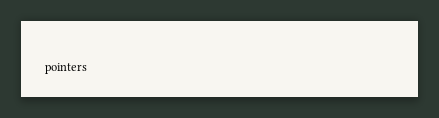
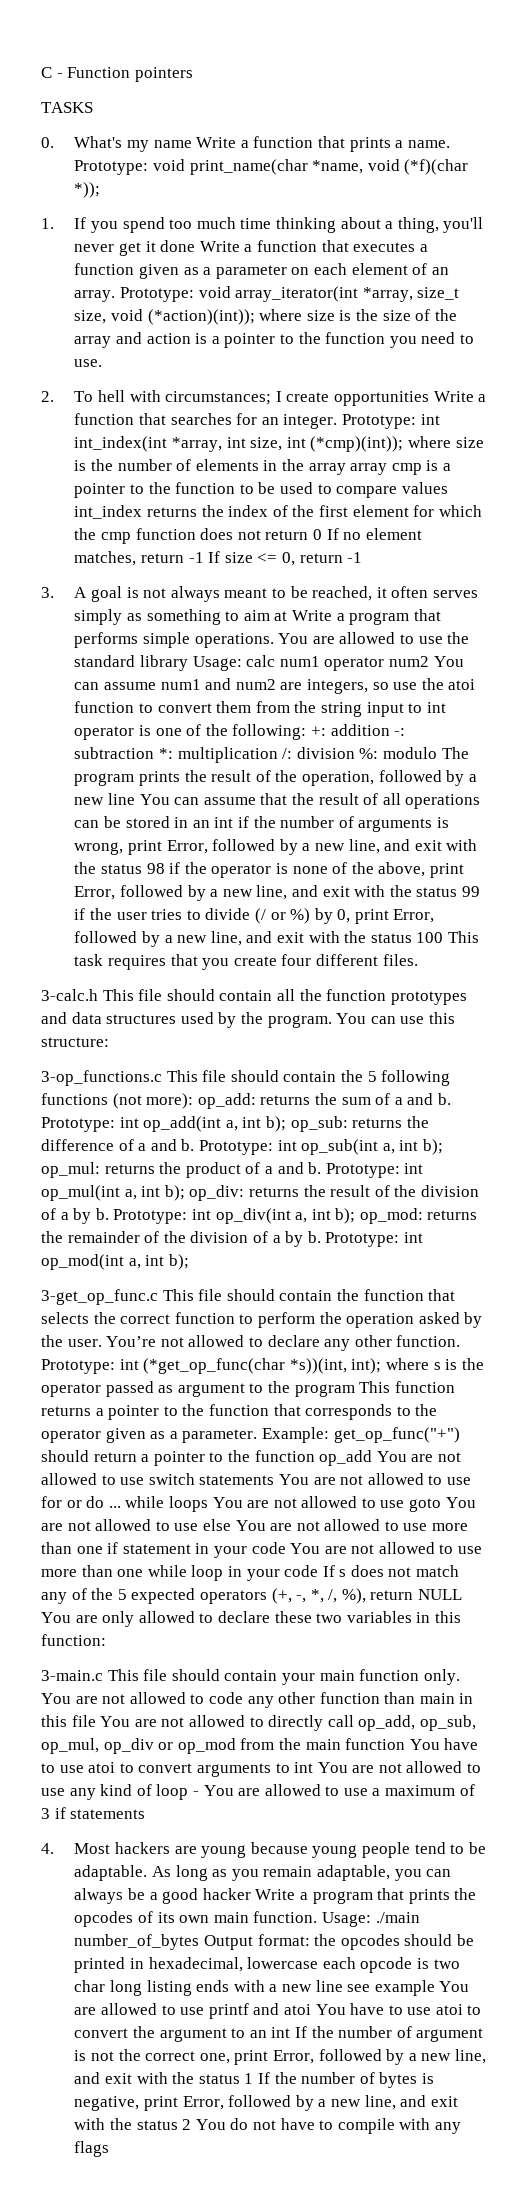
- pointers
+ C - Function pointers
+ TASKS
+ 0. What's my name Write a function that prints a name. Prototype: void print_name(char *name, void (*f)(char *));
+ 1. If you spend too much time thinking about a thing, you'll never get it done Write a function that executes a function given as a parameter on each element of an array. Prototype: void array_iterator(int *array, size_t size, void (*action)(int)); where size is the size of the array and action is a pointer to the function you need to use.
+ 2. To hell with circumstances; I create opportunities Write a function that searches for an integer. Prototype: int int_index(int *array, int size, int (*cmp)(int)); where size is the number of elements in the array array cmp is a pointer to the function to be used to compare values int_index returns the index of the first element for which the cmp function does not return 0 If no element matches, return -1 If size <= 0, return -1
+ 3. A goal is not always meant to be reached, it often serves simply as something to aim at Write a program that performs simple operations. You are allowed to use the standard library Usage: calc num1 operator num2 You can assume num1 and num2 are integers, so use the atoi function to convert them from the string input to int operator is one of the following: +: addition -: subtraction *: multiplication /: division %: modulo The program prints the result of the operation, followed by a new line You can assume that the result of all operations can be stored in an int if the number of arguments is wrong, print Error, followed by a new line, and exit with the status 98 if the operator is none of the above, print Error, followed by a new line, and exit with the status 99 if the user tries to divide (/ or %) by 0, print Error, followed by a new line, and exit with the status 100 This task requires that you create four different files.
+ 3-calc.h This file should contain all the function prototypes and data structures used by the program. You can use this structure:
+ 3-op_functions.c This file should contain the 5 following functions (not more): op_add: returns the sum of a and b. Prototype: int op_add(int a, int b); op_sub: returns the difference of a and b. Prototype: int op_sub(int a, int b); op_mul: returns the product of a and b. Prototype: int op_mul(int a, int b); op_div: returns the result of the division of a by b. Prototype: int op_div(int a, int b); op_mod: returns the remainder of the division of a by b. Prototype: int op_mod(int a, int b);
+ 3-get_op_func.c This file should contain the function that selects the correct function to perform the operation asked by the user. You’re not allowed to declare any other function. Prototype: int (*get_op_func(char *s))(int, int); where s is the operator passed as argument to the program This function returns a pointer to the function that corresponds to the operator given as a parameter. Example: get_op_func("+") should return a pointer to the function op_add You are not allowed to use switch statements You are not allowed to use for or do ... while loops You are not allowed to use goto You are not allowed to use else You are not allowed to use more than one if statement in your code You are not allowed to use more than one while loop in your code If s does not match any of the 5 expected operators (+, -, *, /, %), return NULL You are only allowed to declare these two variables in this function:
+ 3-main.c This file should contain your main function only. You are not allowed to code any other function than main in this file You are not allowed to directly call op_add, op_sub, op_mul, op_div or op_mod from the main function You have to use atoi to convert arguments to int You are not allowed to use any kind of loop - You are allowed to use a maximum of 3 if statements
+ 4. Most hackers are young because young people tend to be adaptable. As long as you remain adaptable, you can always be a good hacker Write a program that prints the opcodes of its own main function. Usage: ./main number_of_bytes Output format: the opcodes should be printed in hexadecimal, lowercase each opcode is two char long listing ends with a new line see example You are allowed to use printf and atoi You have to use atoi to convert the argument to an int If the number of argument is not the correct one, print Error, followed by a new line, and exit with the status 1 If the number of bytes is negative, print Error, followed by a new line, and exit with the status 2 You do not have to compile with any flags

